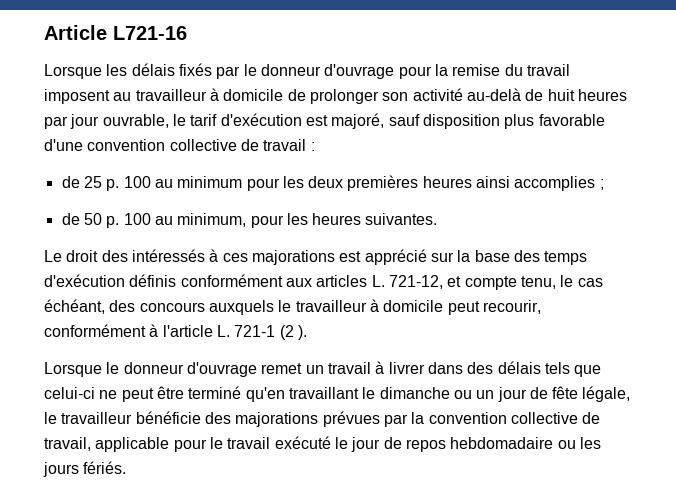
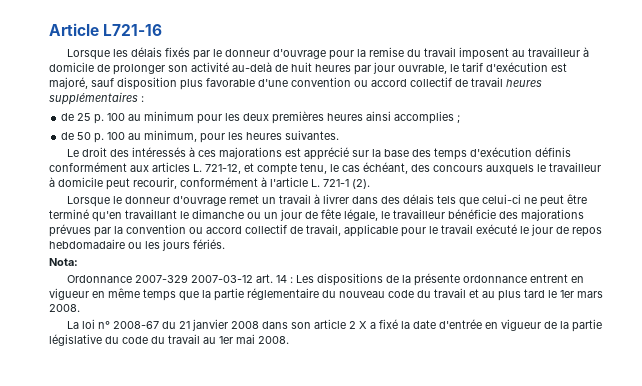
- Lorsque les délais fixés par le donneur d'ouvrage pour la remise du travail imposent au travailleur à domicile de prolonger son activité au-delà de huit heures par jour ouvrable, le tarif d'exécution est majoré, sauf disposition plus favorable d'une convention collective de travail :
+ Lorsque les délais fixés par le donneur d'ouvrage pour la remise du travail imposent au travailleur à domicile de prolonger son activité au-delà de huit heures par jour ouvrable, le tarif d'exécution est majoré, sauf disposition plus favorable d'une convention ou accord collectif de travail heures supplémentaires :
- Le droit des intéressés à ces majorations est apprécié sur la base des temps d'exécution définis conformément aux articles L. 721-12, et compte tenu, le cas échéant, des concours auxquels le travailleur à domicile peut recourir, conformément à l'article L. 721-1 (2 ).
+ Le droit des intéressés à ces majorations est apprécié sur la base des temps d'exécution définis conformément aux articles L. 721-12, et compte tenu, le cas échéant, des concours auxquels le travailleur à domicile peut recourir, conformément à l'article L. 721-1 (2).
- Lorsque le donneur d'ouvrage remet un travail à livrer dans des délais tels que celui-ci ne peut être terminé qu'en travaillant le dimanche ou un jour de fête légale, le travailleur bénéficie des majorations prévues par la convention collective de travail, applicable pour le travail exécuté le jour de repos hebdomadaire ou les jours fériés.
+ Lorsque le donneur d'ouvrage remet un travail à livrer dans des délais tels que celui-ci ne peut être terminé qu'en travaillant le dimanche ou un jour de fête légale, le travailleur bénéficie des majorations prévues par la convention ou accord collectif de travail, applicable pour le travail exécuté le jour de repos hebdomadaire ou les jours fériés.
+ Nota:
+ Ordonnance 2007-329 2007-03-12 art. 14 : Les dispositions de la présente ordonnance entrent en vigueur en même temps que la partie réglementaire du nouveau code du travail et au plus tard le 1er mars 2008.
+ La loi n° 2008-67 du 21 janvier 2008 dans son article 2 X a fixé la date d'entrée en vigueur de la partie législative du code du travail au 1er mai 2008.

